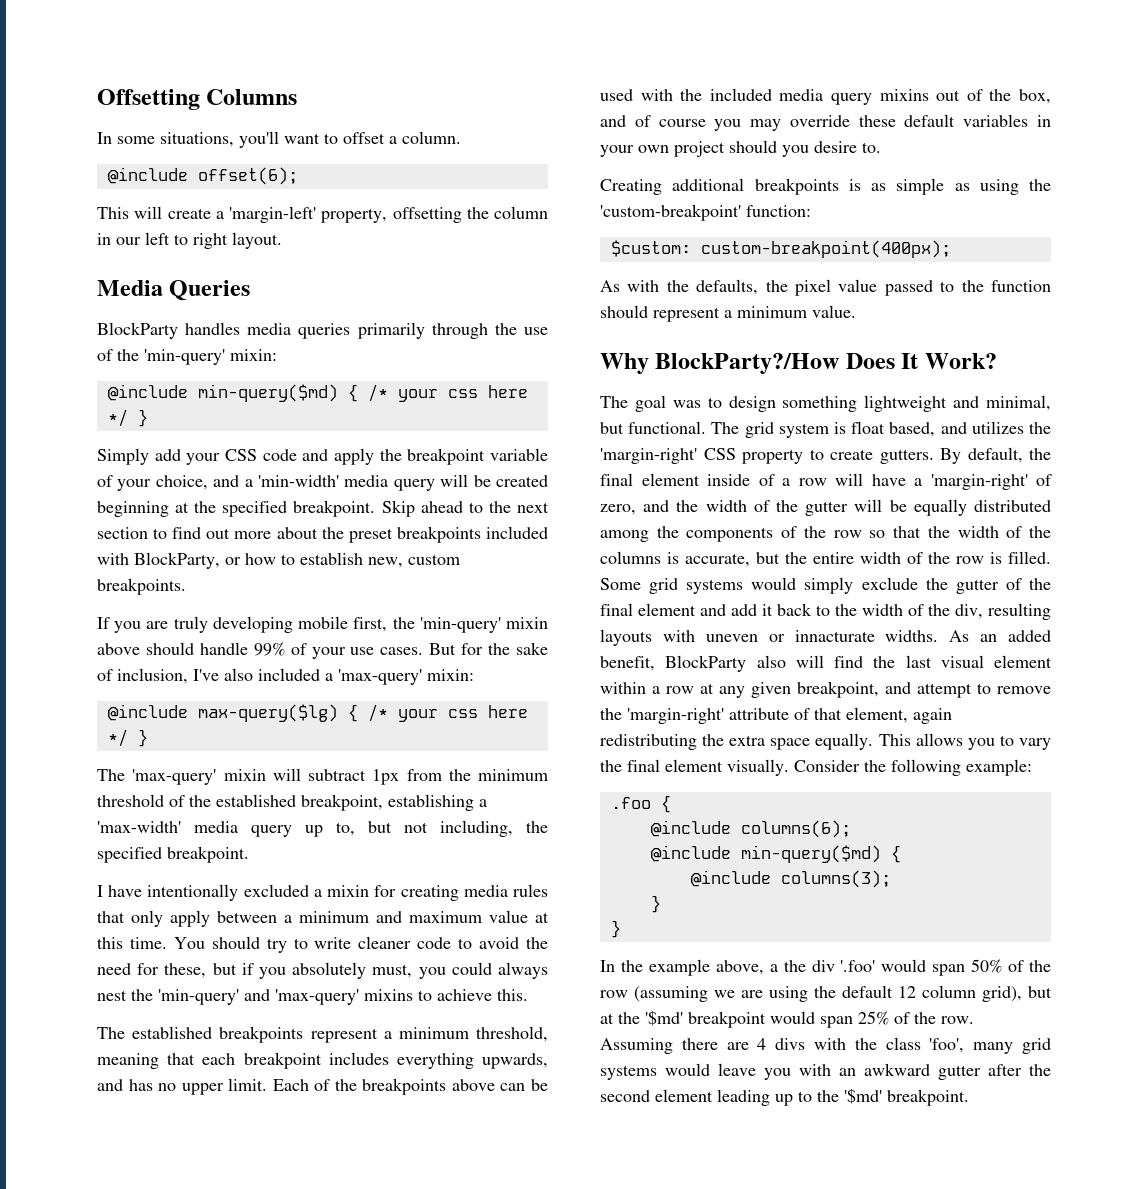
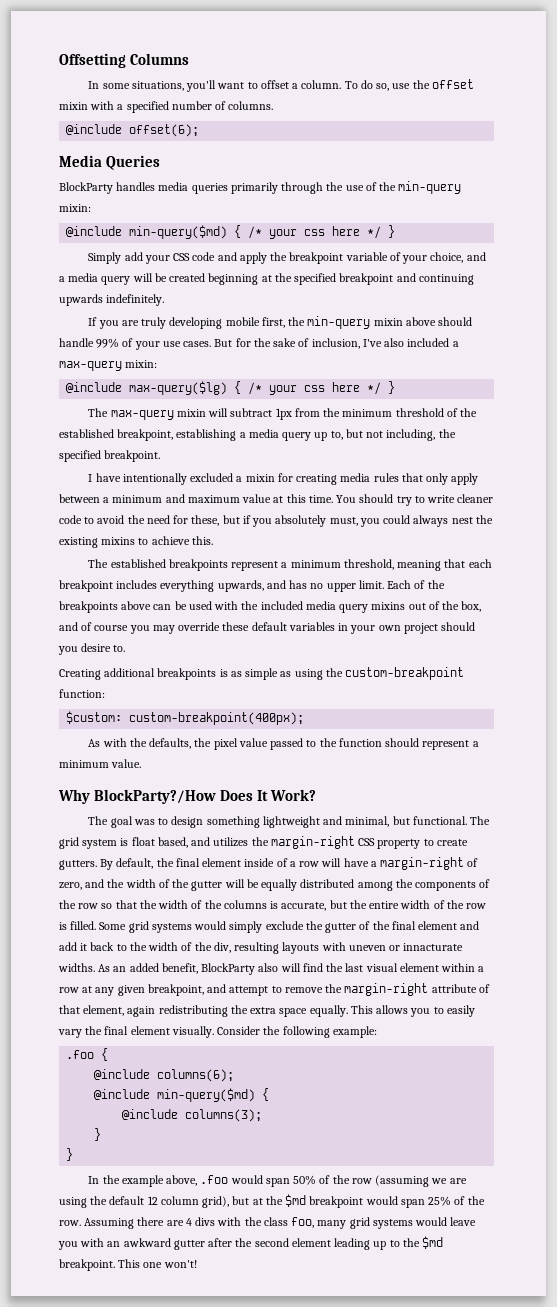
- In some situations, you'll want to offset a column.
+ In some situations, you'll want to offset a column. To do so, use the offset mixin with a specified number of columns.
  @include offset(6);
- This will create a 'margin-left' property, offsetting the column in our left to right layout.
- BlockParty handles media queries primarily through the use of the 'min-query' mixin:
+ BlockParty handles media queries primarily through the use of the min-query mixin:
- Simply add your CSS code and apply the breakpoint variable of your choice, and a 'min-width' media query will be created beginning at the specified breakpoint. Skip ahead to the next section to find out more about the preset breakpoints included with BlockParty, or how to establish new, custom breakpoints.
+ Simply add your CSS code and apply the breakpoint variable of your choice, and a media query will be created beginning at the specified breakpoint and continuing upwards indefinitely.
- If you are truly developing mobile first, the 'min-query' mixin above should handle 99% of your use cases.
+ If you are truly developing mobile first, the min-query mixin above should handle 99% of your use cases.
- But for the sake of inclusion, I've also included a 'max-query' mixin:
+ But for the sake of inclusion, I've also included a max-query mixin:
- The 'max-query' mixin will subtract 1px from the minimum threshold of the established breakpoint, establishing a 'max-width' media query up to, but not including, the specified breakpoint.
+ The max-query mixin will subtract 1px from the minimum threshold of the established breakpoint, establishing a media query up to, but not including, the specified breakpoint.
- You should try to write cleaner code to avoid the need for these, but if you absolutely must, you could always nest the 'min-query' and 'max-query' mixins to achieve this.
+ You should try to write cleaner code to avoid the need for these, but if you absolutely must, you could always nest the existing mixins to achieve this.
- Creating additional breakpoints is as simple as using the 'custom-breakpoint' function:
+ Creating additional breakpoints is as simple as using the custom-breakpoint function:
- The grid system is float based, and utilizes the 'margin-right' CSS property to create gutters.
+ The grid system is float based, and utilizes the margin-right CSS property to create gutters.
- By default, the final element inside of a row will have a 'margin-right' of zero, and the width of the gutter will be equally distributed among the components of the row so that the width of the columns is accurate, but the entire width of the row is filled.
+ By default, the final element inside of a row will have a margin-right of zero, and the width of the gutter will be equally distributed among the components of the row so that the width of the columns is accurate, but the entire width of the row is filled.
- As an added benefit, BlockParty also will find the last visual element within a row at any given breakpoint, and attempt to remove the 'margin-right' attribute of that element, again redistributing the extra space equally.
+ As an added benefit, BlockParty also will find the last visual element within a row at any given breakpoint, and attempt to remove the margin-right attribute of that element, again redistributing the extra space equally.
- This allows you to vary the final element visually.
+ This allows you to easily vary the final element visually.
- In the example above, a the div '.foo' would span 50% of the row (assuming we are using the default 12 column grid), but at the '$md' breakpoint would span 25% of the row.
+ In the example above, .foo would span 50% of the row (assuming we are using the default 12 column grid), but at the $md breakpoint would span 25% of the row.
- Assuming there are 4 divs with the class 'foo', many grid systems would leave you with an awkward gutter after the second element leading up to the '$md' breakpoint.
+ Assuming there are 4 divs with the class foo, many grid systems would leave you with an awkward gutter after the second element leading up to the $md breakpoint. This one won't!

